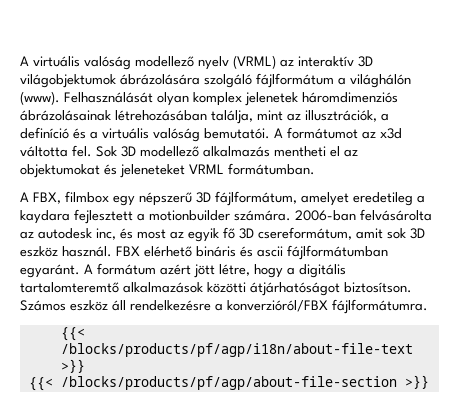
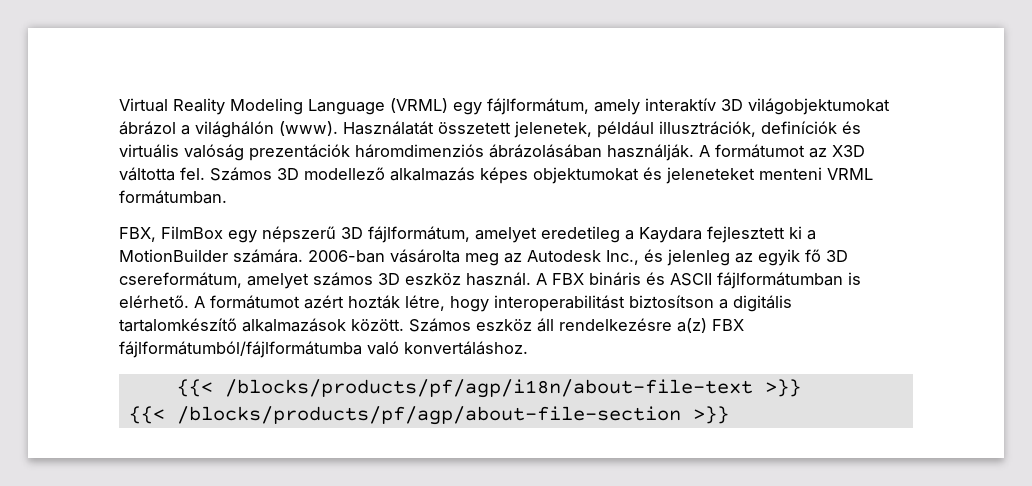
- A virtuális valóság modellező nyelv (VRML) az interaktív 3D világobjektumok ábrázolására szolgáló fájlformátum a világhálón (www). Felhasználását olyan komplex jelenetek háromdimenziós ábrázolásainak létrehozásában találja, mint az illusztrációk, a definíció és a virtuális valóság bemutatói.
+ Virtual Reality Modeling Language (VRML) egy fájlformátum, amely interaktív 3D világobjektumokat ábrázol a világhálón (www). Használatát összetett jelenetek, például illusztrációk, definíciók és virtuális valóság prezentációk háromdimenziós ábrázolásában használják.
- A formátumot az x3d váltotta fel.
+ A formátumot az X3D váltotta fel.
- Sok 3D modellező alkalmazás mentheti el az objektumokat és jeleneteket VRML formátumban.
+ Számos 3D modellező alkalmazás képes objektumokat és jeleneteket menteni VRML formátumban.
- A FBX, filmbox egy népszerű 3D fájlformátum, amelyet eredetileg a kaydara fejlesztett a motionbuilder számára. 2006-ban felvásárolta az autodesk inc, és most az egyik fő 3D csereformátum, amit sok 3D eszköz használ.
+ FBX, FilmBox egy népszerű 3D fájlformátum, amelyet eredetileg a Kaydara fejlesztett ki a MotionBuilder számára. 2006-ban vásárolta meg az Autodesk Inc., és jelenleg az egyik fő 3D csereformátum, amelyet számos 3D eszköz használ.
- FBX elérhető bináris és ascii fájlformátumban egyaránt. A formátum azért jött létre, hogy a digitális tartalomteremtő alkalmazások közötti átjárhatóságot biztosítson. Számos eszköz áll rendelkezésre a konverzióról/FBX fájlformátumra.
+ A FBX bináris és ASCII fájlformátumban is elérhető. A formátumot azért hozták létre, hogy interoperabilitást biztosítson a digitális tartalomkészítő alkalmazások között. Számos eszköz áll rendelkezésre a(z) FBX fájlformátumból/fájlformátumba való konvertáláshoz.

